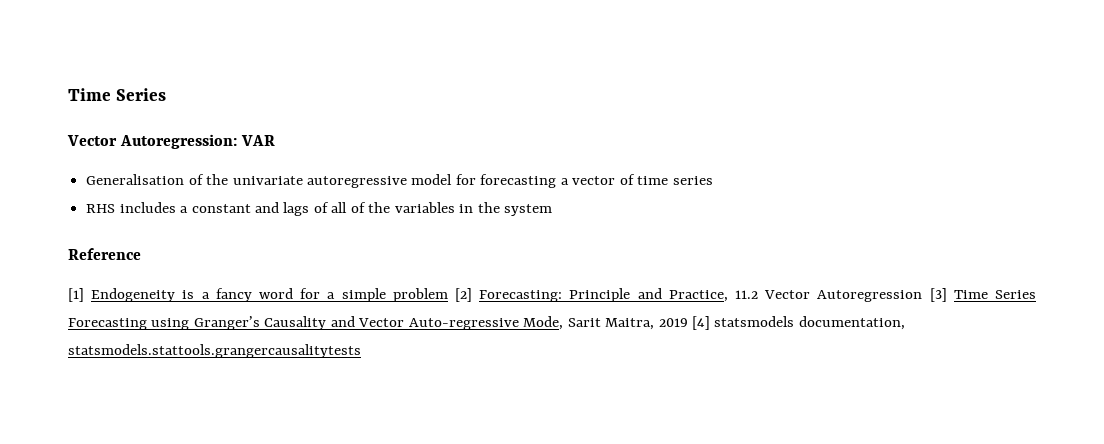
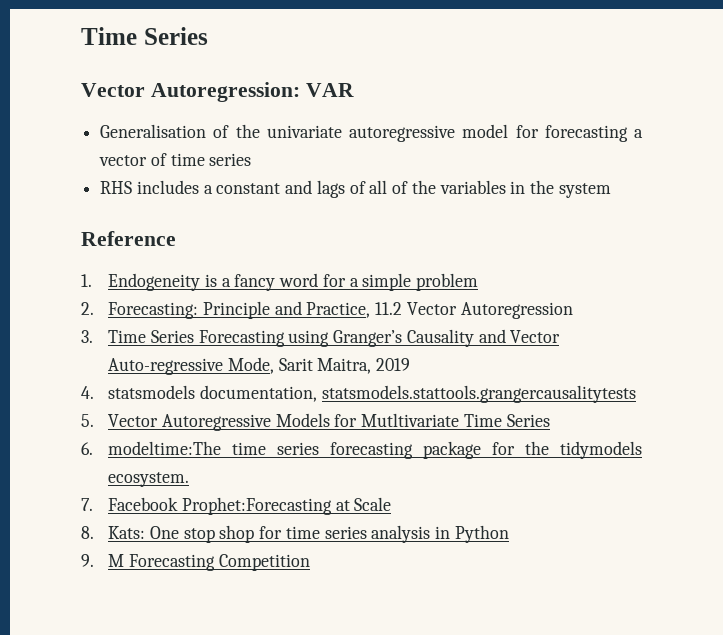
- [1] Endogeneity is a fancy word for a simple problem [2] Forecasting: Principle and Practice, 11.2 Vector Autoregression [3] Time Series Forecasting using Granger’s Causality and Vector Auto-regressive Mode, Sarit Maitra, 2019 [4] statsmodels documentation, statsmodels.stattools.grangercausalitytests
+ 1. Endogeneity is a fancy word for a simple problem
+ 2. Forecasting: Principle and Practice, 11.2 Vector Autoregression
+ 3. Time Series Forecasting using Granger’s Causality and Vector Auto-regressive Mode, Sarit Maitra, 2019
+ 4. statsmodels documentation, statsmodels.stattools.grangercausalitytests
+ 5. Vector Autoregressive Models for Mutltivariate Time Series
+ 6. modeltime:The time series forecasting package for the tidymodels ecosystem.
+ 7. Facebook Prophet:Forecasting at Scale
+ 8. Kats: One stop shop for time series analysis in Python
+ 9. M Forecasting Competition

